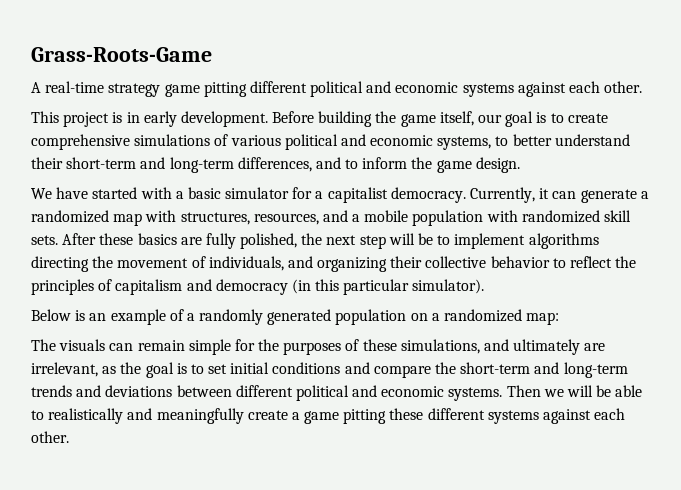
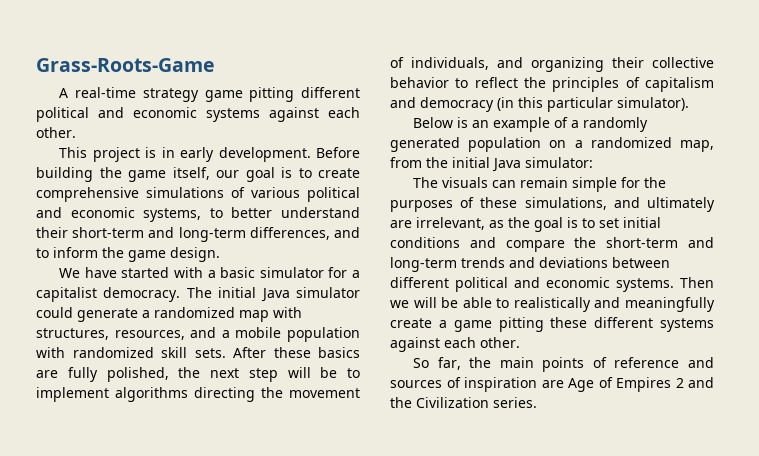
- Currently, it can generate a randomized map with structures, resources, and a mobile population with randomized skill sets.
+ The initial Java simulator could generate a randomized map with structures, resources, and a mobile population with randomized skill sets.
- Below is an example of a randomly generated population on a randomized map:
+ Below is an example of a randomly generated population on a randomized map, from the initial Java simulator:
+ So far, the main points of reference and sources of inspiration are Age of Empires 2 and the Civilization series.

